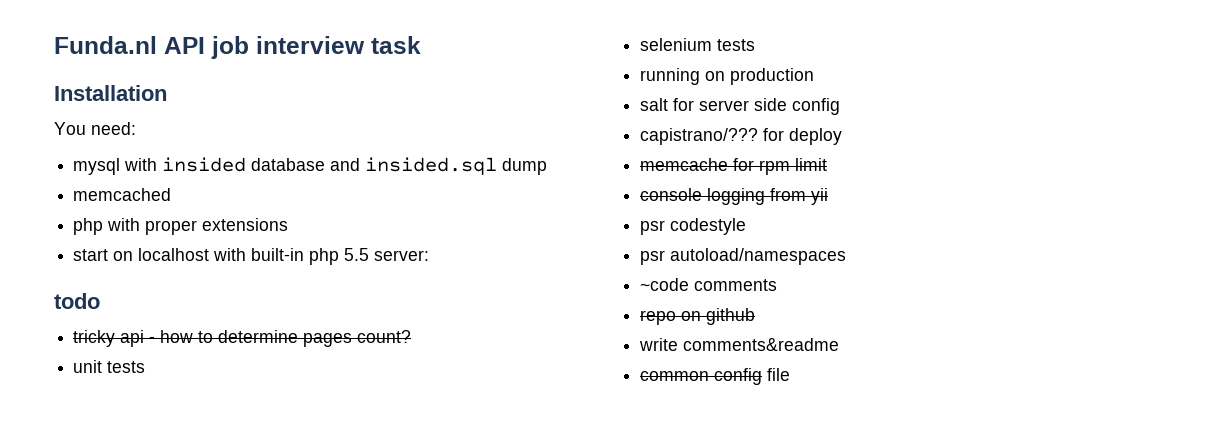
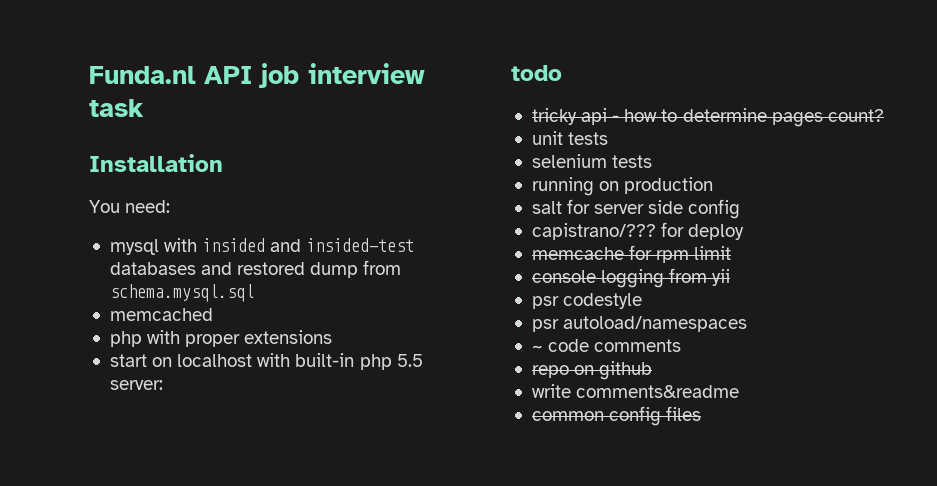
- mysql with insided database and insided.sql dump
+ mysql with insided and insided-test databases and restored dump from schema.mysql.sql
- ~code comments
+ ~ code comments
- common config file
+ common config files

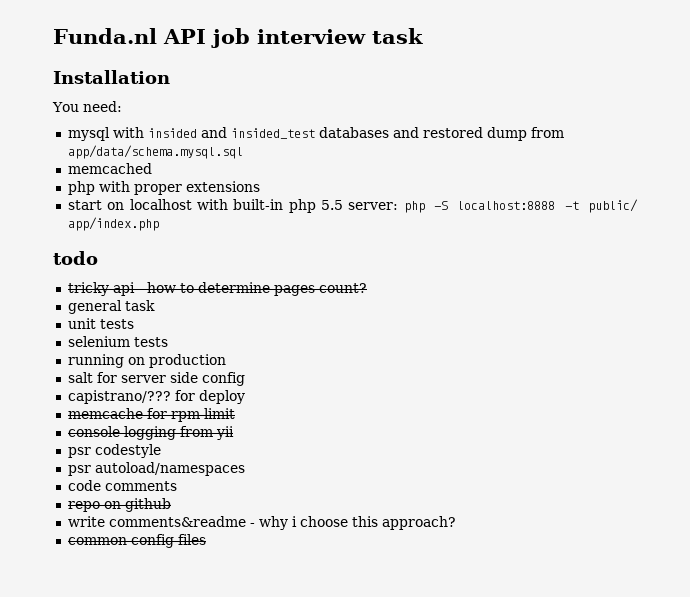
- mysql with insided and insided-test databases and restored dump from schema.mysql.sql
+ mysql with insided and insided_test databases and restored dump from app/data/schema.mysql.sql
- start on localhost with built-in php 5.5 server:
+ start on localhost with built-in php 5.5 server: php -S localhost:8888 -t public/ app/index.php
+ general task
- ~ code comments
+ code comments
- write comments&readme
+ write comments&readme - why i choose this approach?

